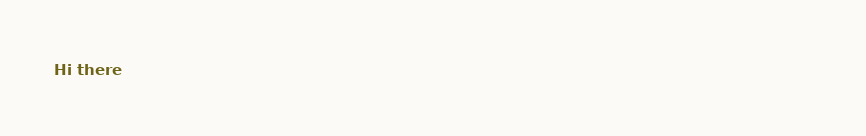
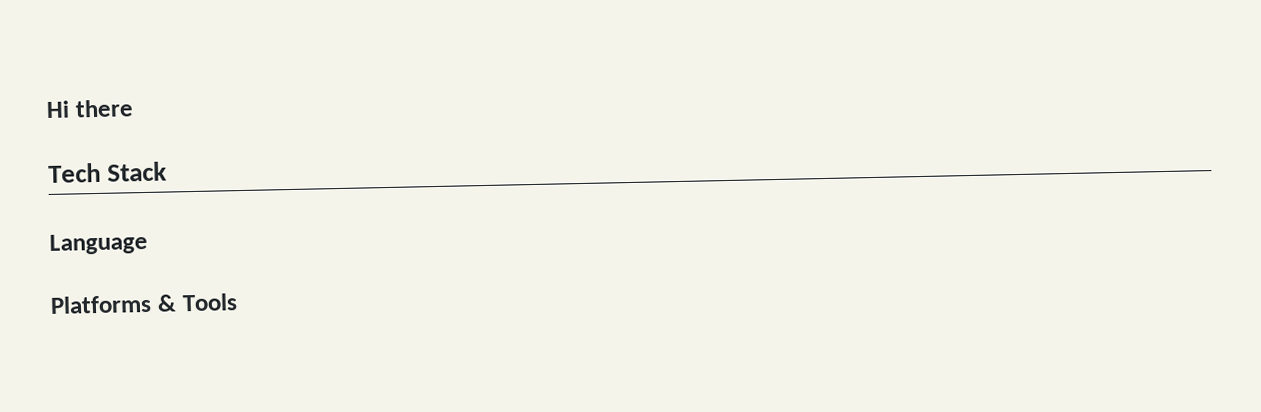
+ Tech Stack
+ Language
+ Platforms & Tools

